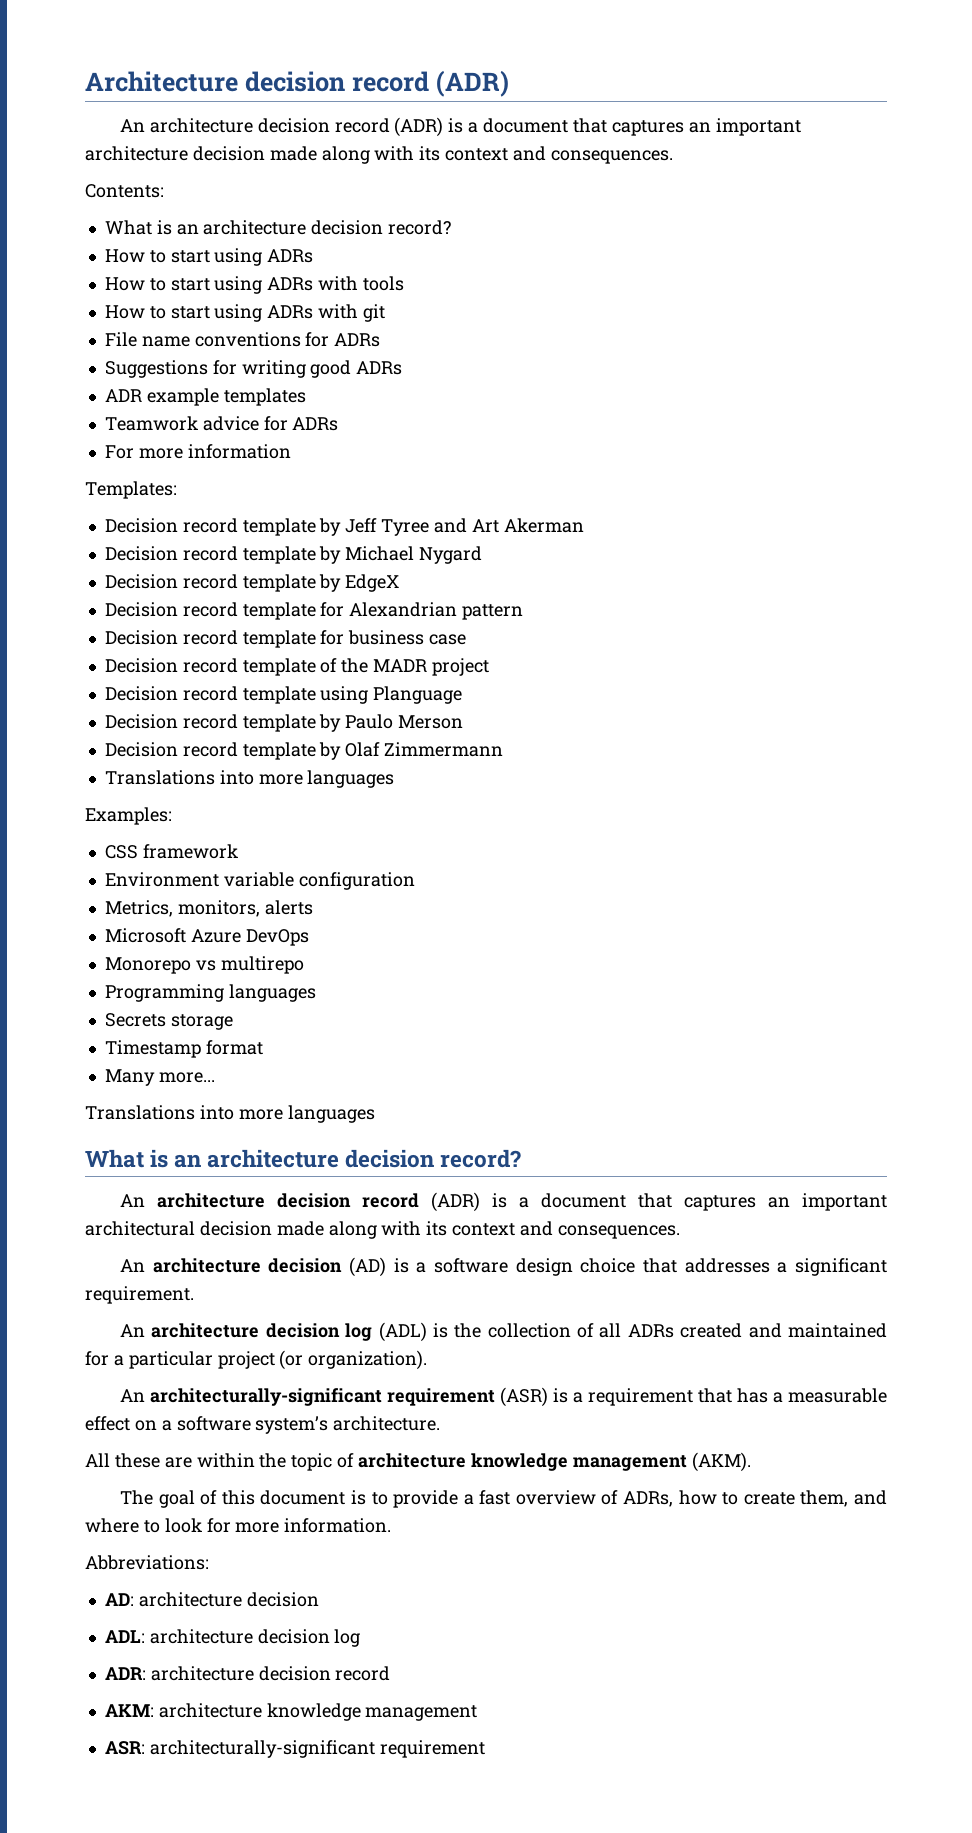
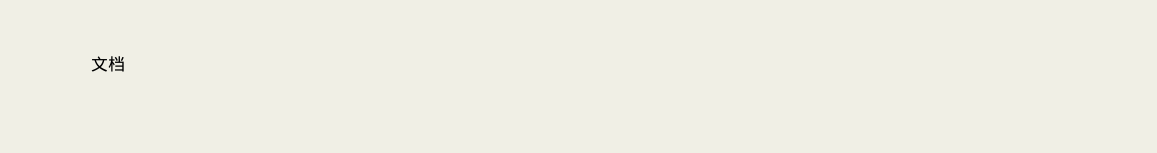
- Architecture decision record (ADR)
- An architecture decision record (ADR) is a document that captures an important architecture decision made along with its context and consequences.
- Contents:
- What is an architecture decision record?
- How to start using ADRs
- How to start using ADRs with tools
- How to start using ADRs with git
- File name conventions for ADRs
- Suggestions for writing good ADRs
- ADR example templates
- Teamwork advice for ADRs
- For more information
- Templates:
- Decision record template by Jeff Tyree and Art Akerman
- Decision record template by Michael Nygard
- Decision record template by EdgeX
- Decision record template for Alexandrian pattern
- Decision record template for business case
- Decision record template of the MADR project
- Decision record template using Planguage
- Decision record template by Paulo Merson
- Decision record template by Olaf Zimmermann
- Translations into more languages
- Examples:
- CSS framework
- Environment variable configuration
- Metrics, monitors, alerts
- Microsoft Azure DevOps
- Monorepo vs multirepo
- Programming languages
- Secrets storage
- Timestamp format
- Many more...
- Translations into more languages
- What is an architecture decision record?
- An architecture decision record (ADR) is a document that captures an important architectural decision made along with its context and consequences.
- An architecture decision (AD) is a software design choice that addresses a significant requirement.
- An architecture decision log (ADL) is the collection of all ADRs created and maintained for a particular project (or organization).
- An architecturally-significant requirement (ASR) is a requirement that has a measurable effect on a software system’s architecture.
- All these are within the topic of architecture knowledge management (AKM).
- The goal of this document is to provide a fast overview of ADRs, how to create them, and where to look for more information.
- Abbreviations:
- AD: architecture decision
- ADL: architecture decision log
- ADR: architecture decision record
- AKM: architecture knowledge management
- ASR: architecturally-significant requirement
+ 文档

